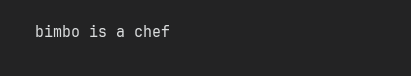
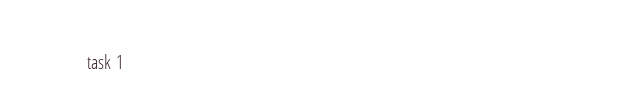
- bimbo is a chef
+ task 1

